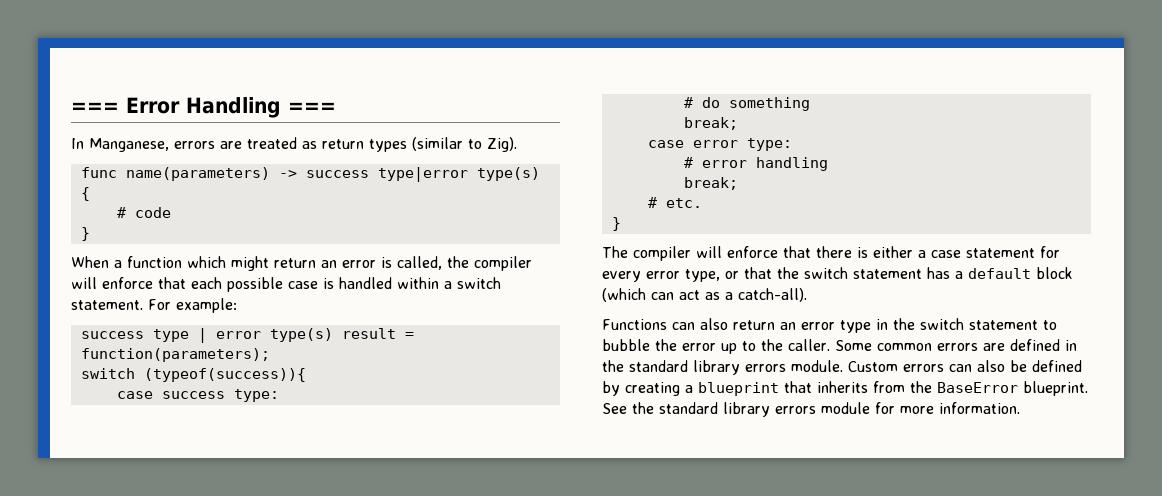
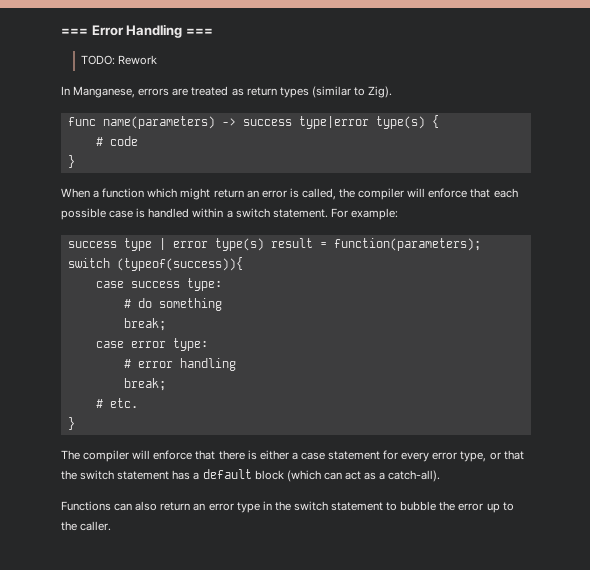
+ TODO: Rework
- Some common errors are defined in the standard library errors module. Custom errors can also be defined by creating a blueprint that inherits from the BaseError blueprint. See the standard library errors module for more information.

